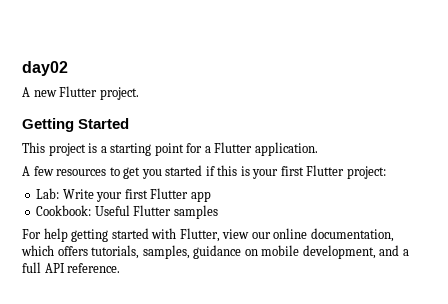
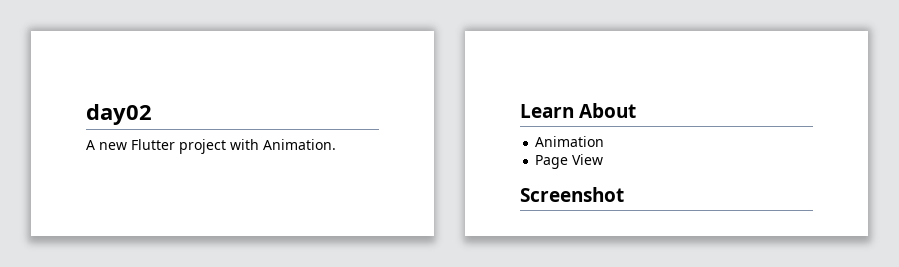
- A new Flutter project.
- Getting Started
- This project is a starting point for a Flutter application.
- A few resources to get you started if this is your first Flutter project:
- Lab: Write your first Flutter app
- Cookbook: Useful Flutter samples
- For help getting started with Flutter, view our online documentation, which offers tutorials, samples, guidance on mobile development, and a full API reference.
+ A new Flutter project with Animation.
+ Learn About
+ Animation
+ Page View
+ Screenshot

